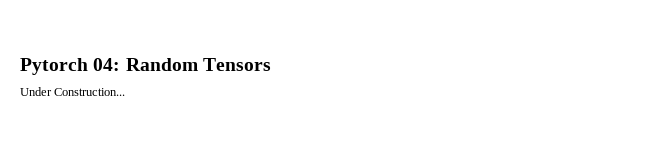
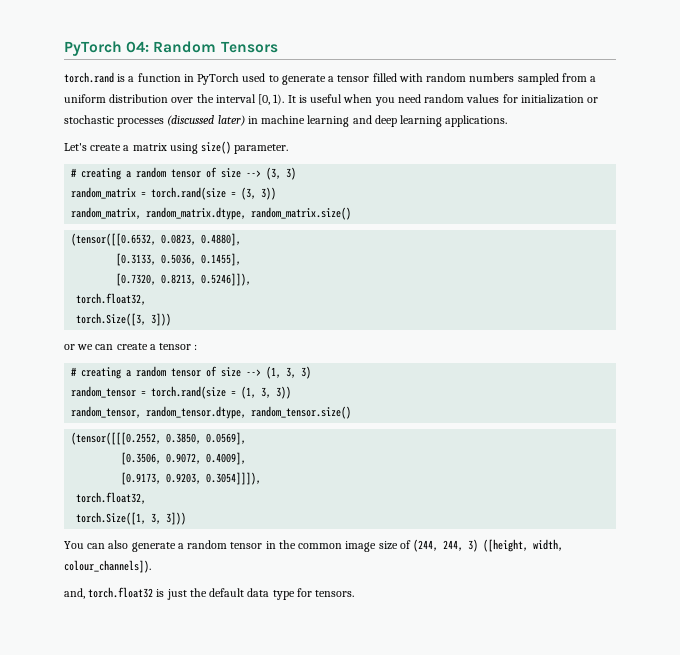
- Pytorch 04: Random Tensors
+ PyTorch 04: Random Tensors
- Under Construction...
+ torch.rand is a function in PyTorch used to generate a tensor filled with random numbers sampled from a uniform distribution over the interval [0, 1). It is useful when you need random values for initialization or stochastic processes (discussed later) in machine learning and deep learning applications.
+ Let's create a matrix using size() parameter.
+ # creating a random tensor of size --> (3, 3)
+ random_matrix = torch.rand(size = (3, 3))
+ random_matrix, random_matrix.dtype, random_matrix.size()
+ (tensor([[0.6532, 0.0823, 0.4880],
+ [0.3133, 0.5036, 0.1455],
+ [0.7320, 0.8213, 0.5246]]),
+ torch.float32,
+ torch.Size([3, 3]))
+ or we can create a tensor :
+ # creating a random tensor of size --> (1, 3, 3)
+ random_tensor = torch.rand(size = (1, 3, 3))
+ random_tensor, random_tensor.dtype, random_tensor.size()
+ (tensor([[[0.2552, 0.3850, 0.0569],
+ [0.3506, 0.9072, 0.4009],
+ [0.9173, 0.9203, 0.3054]]]),
+ torch.float32,
+ torch.Size([1, 3, 3]))
+ You can also generate a random tensor in the common image size of (244, 244, 3) ([height, width, colour_channels]).
+ and, torch.float32 is just the default data type for tensors.

